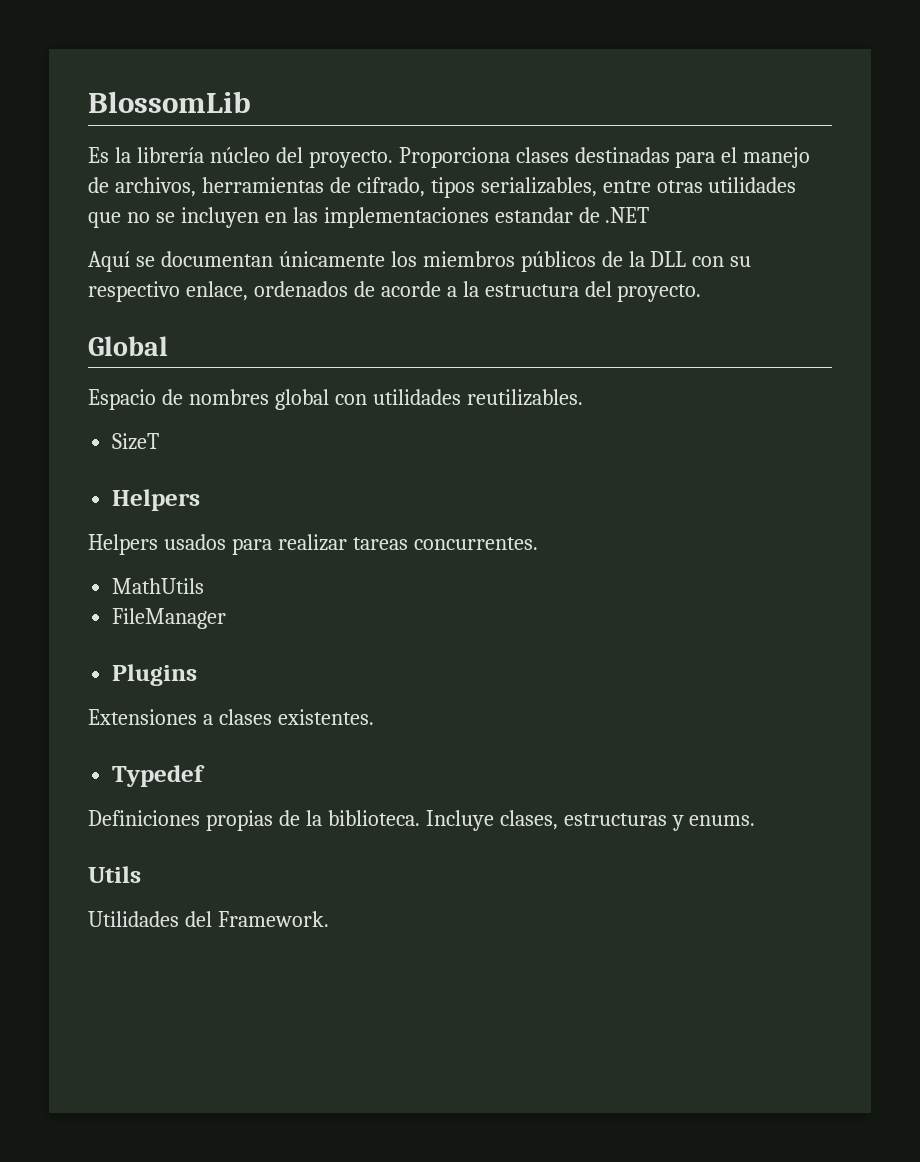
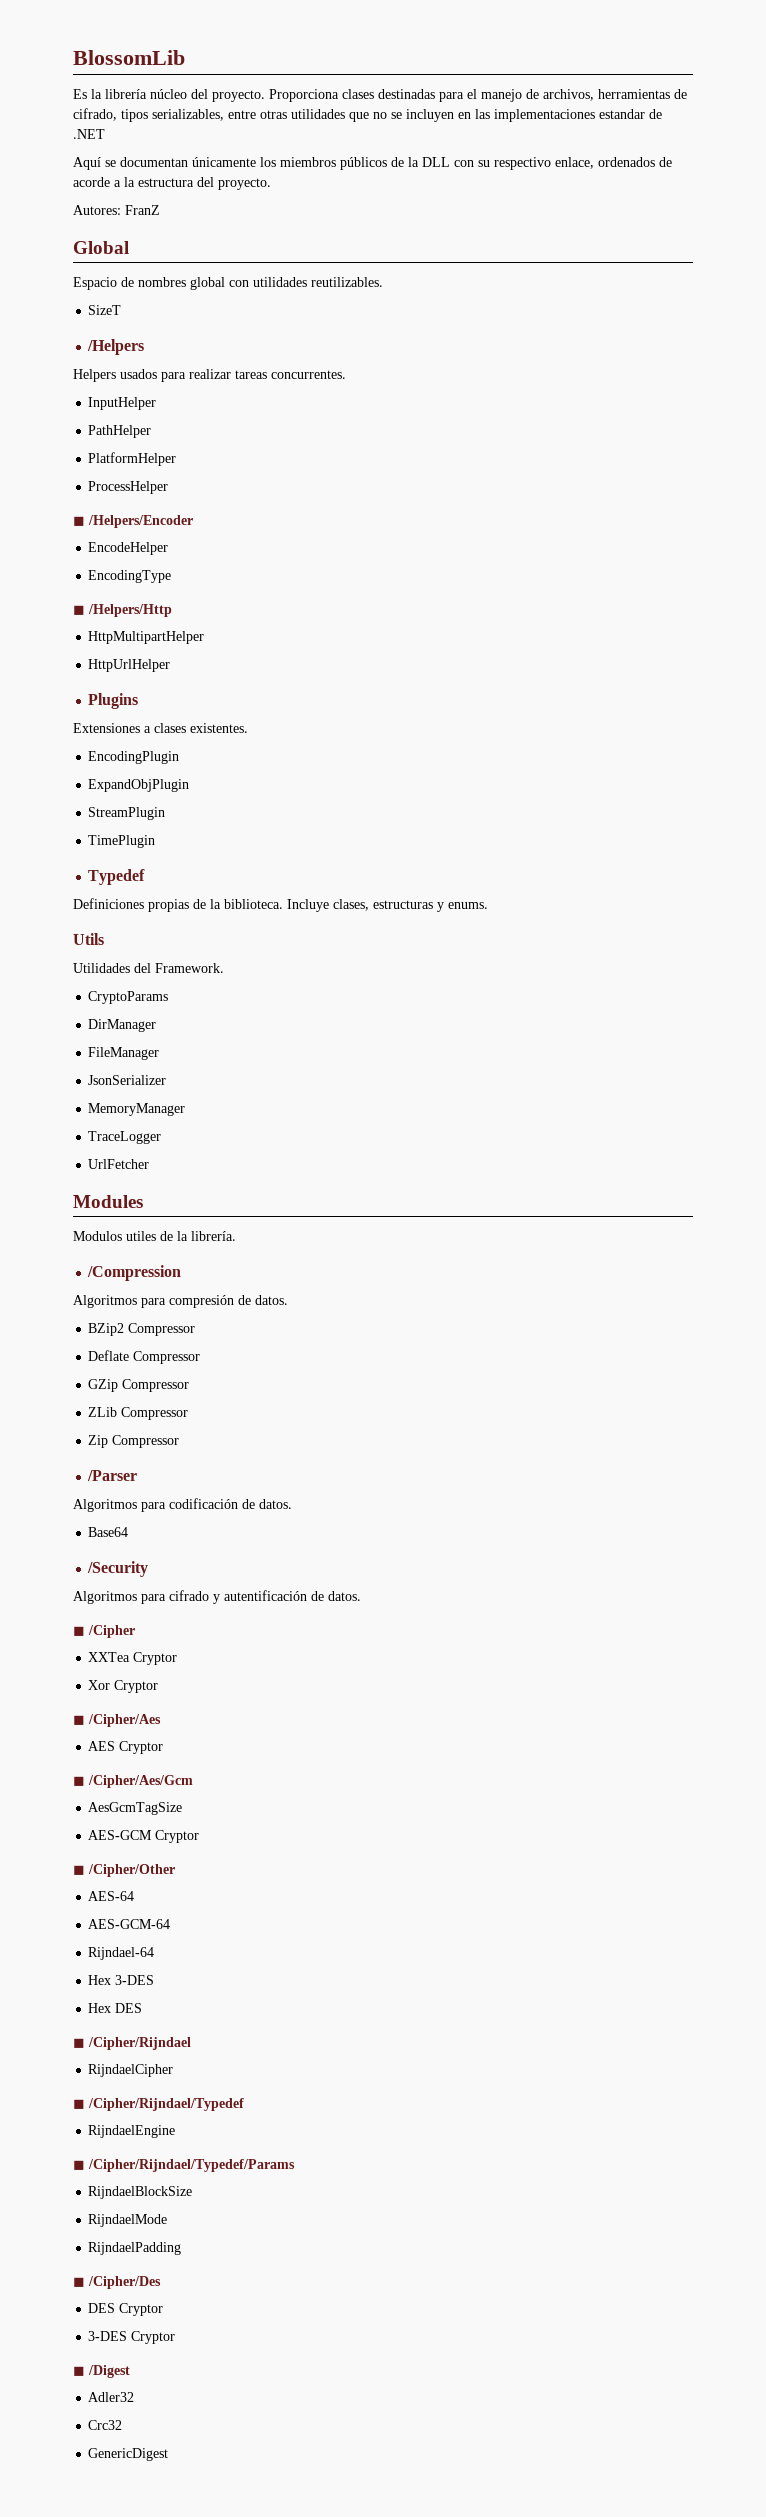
+ Autores: FranZ
  SizeT
- Helpers
+ /Helpers
- MathUtils
- FileManager
+ InputHelper
+ PathHelper
+ PlatformHelper
+ ProcessHelper
+ ◼ /Helpers/Encoder
+ EncodeHelper
+ EncodingType
+ ◼ /Helpers/Http
+ HttpMultipartHelper
+ HttpUrlHelper
+ EncodingPlugin
+ ExpandObjPlugin
+ StreamPlugin
+ TimePlugin
+ CryptoParams
+ DirManager
+ FileManager
+ JsonSerializer
+ MemoryManager
+ TraceLogger
+ UrlFetcher
+ Modules
+ Modulos utiles de la librería.
+ /Compression
+ Algoritmos para compresión de datos.
+ BZip2 Compressor
+ Deflate Compressor
+ GZip Compressor
+ ZLib Compressor
+ Zip Compressor
+ /Parser
+ Algoritmos para codificación de datos.
+ Base64
+ /Security
+ Algoritmos para cifrado y autentificación de datos.
+ ◼ /Cipher
+ XXTea Cryptor
+ Xor Cryptor
+ ◼ /Cipher/Aes
+ AES Cryptor
+ ◼ /Cipher/Aes/Gcm
+ AesGcmTagSize
+ AES-GCM Cryptor
+ ◼ /Cipher/Other
+ AES-64
+ AES-GCM-64
+ Rijndael-64
+ Hex 3-DES
+ Hex DES
+ ◼ /Cipher/Rijndael
+ RijndaelCipher
+ ◼ /Cipher/Rijndael/Typedef
+ RijndaelEngine
+ ◼ /Cipher/Rijndael/Typedef/Params
+ RijndaelBlockSize
+ RijndaelMode
+ RijndaelPadding
+ ◼ /Cipher/Des
+ DES Cryptor
+ 3-DES Cryptor
+ ◼ /Digest
+ Adler32
+ Crc32
+ GenericDigest

